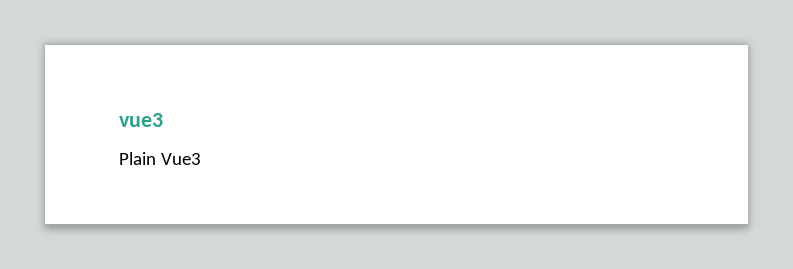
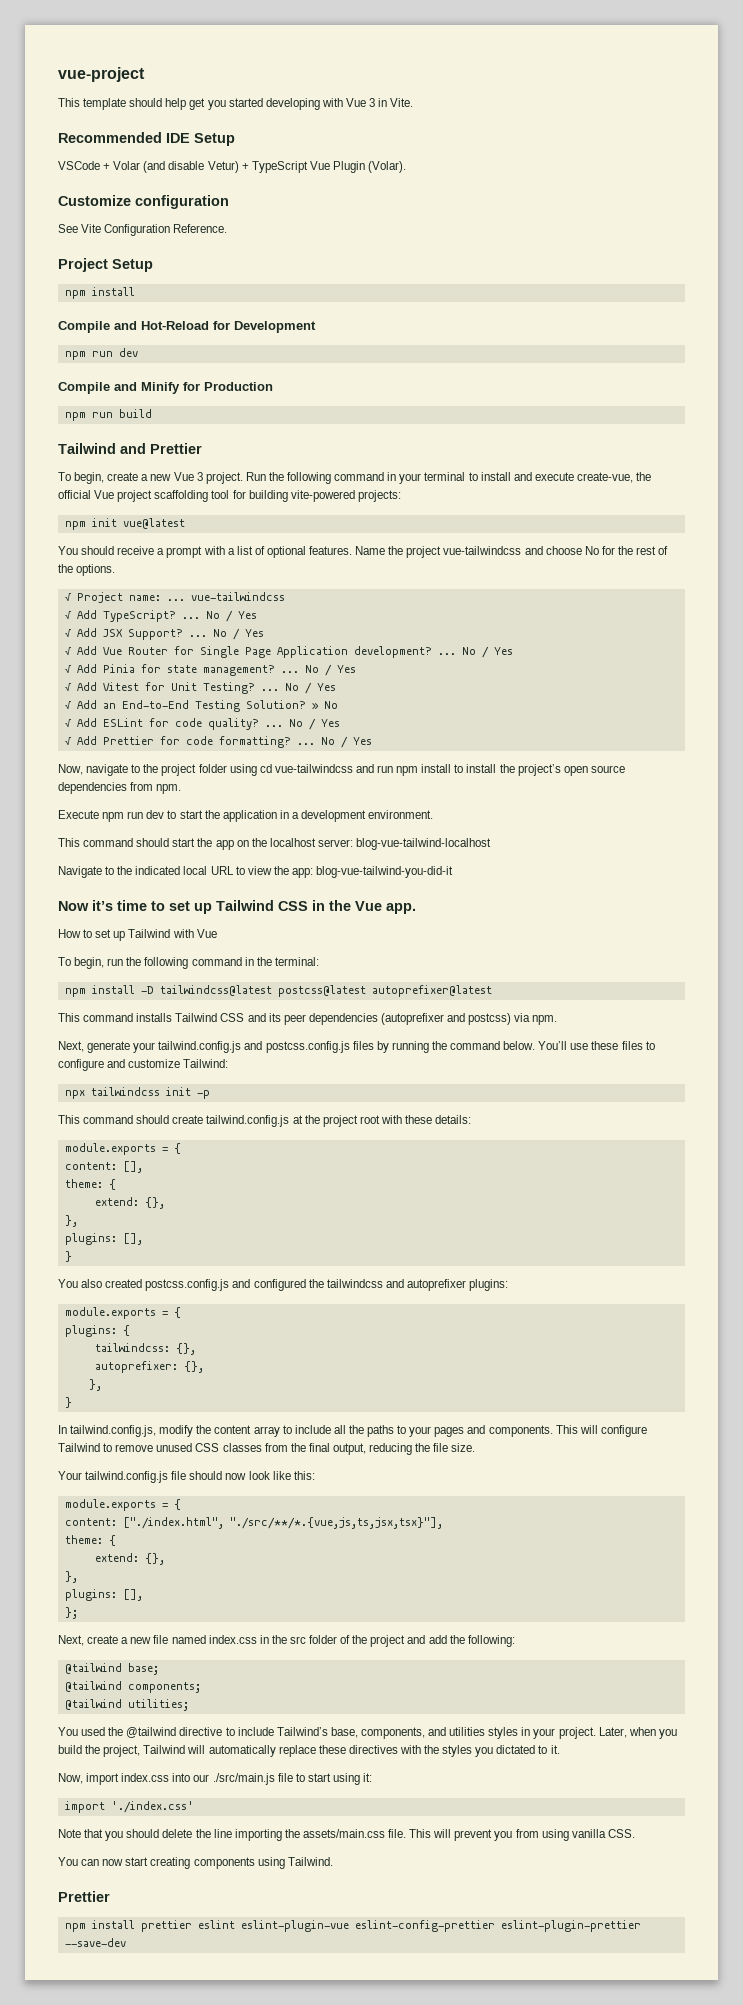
- vue3
- Plain Vue3
+ vue-project
+ This template should help get you started developing with Vue 3 in Vite.
+ Recommended IDE Setup
+ VSCode + Volar (and disable Vetur) + TypeScript Vue Plugin (Volar).
+ Customize configuration
+ See Vite Configuration Reference.
+ Project Setup
+ npm install
+ Compile and Hot-Reload for Development
+ npm run dev
+ Compile and Minify for Production
+ npm run build
+ Tailwind and Prettier
+ To begin, create a new Vue 3 project. Run the following command in your terminal to install and execute create-vue, the official Vue project scaffolding tool for building vite-powered projects:
+ npm init vue@latest
+ You should receive a prompt with a list of optional features. Name the project vue-tailwindcss and choose No for the rest of the options.
+ √ Project name: ... vue-tailwindcss
+ √ Add TypeScript? ... No / Yes
+ √ Add JSX Support? ... No / Yes
+ √ Add Vue Router for Single Page Application development? ... No / Yes
+ √ Add Pinia for state management? ... No / Yes
+ √ Add Vitest for Unit Testing? ... No / Yes
+ √ Add an End-to-End Testing Solution? » No
+ √ Add ESLint for code quality? ... No / Yes
+ √ Add Prettier for code formatting? ... No / Yes
+ Now, navigate to the project folder using cd vue-tailwindcss and run npm install to install the project’s open source dependencies from npm.
+ Execute npm run dev to start the application in a development environment.
+ This command should start the app on the localhost server: blog-vue-tailwind-localhost
+ Navigate to the indicated local URL to view the app: blog-vue-tailwind-you-did-it
+ Now it’s time to set up Tailwind CSS in the Vue app.
+ How to set up Tailwind with Vue
+ To begin, run the following command in the terminal:
+ npm install -D tailwindcss@latest postcss@latest autoprefixer@latest
+ This command installs Tailwind CSS and its peer dependencies (autoprefixer and postcss) via npm.
+ Next, generate your tailwind.config.js and postcss.config.js files by running the command below. You’ll use these files to configure and customize Tailwind:
+ npx tailwindcss init -p
+ This command should create tailwind.config.js at the project root with these details:
+ module.exports = {
+ content: [],
+ theme: {
+ extend: {},
+ },
+ plugins: [],
+ }
+ You also created postcss.config.js and configured the tailwindcss and autoprefixer plugins:
+ module.exports = {
+ plugins: {
+ tailwindcss: {},
+ autoprefixer: {},
+ },
+ }
+ In tailwind.config.js, modify the content array to include all the paths to your pages and components. This will configure Tailwind to remove unused CSS classes from the final output, reducing the file size.
+ Your tailwind.config.js file should now look like this:
+ module.exports = {
+ content: ["./index.html", "./src/**/*.{vue,js,ts,jsx,tsx}"],
+ theme: {
+ extend: {},
+ },
+ plugins: [],
+ };
+ Next, create a new file named index.css in the src folder of the project and add the following:
+ @tailwind base;
+ @tailwind components;
+ @tailwind utilities;
+ You used the @tailwind directive to include Tailwind’s base, components, and utilities styles in your project. Later, when you build the project, Tailwind will automatically replace these directives with the styles you dictated to it.
+ Now, import index.css into our ./src/main.js file to start using it:
+ import './index.css'
+ Note that you should delete the line importing the assets/main.css file. This will prevent you from using vanilla CSS.
+ You can now start creating components using Tailwind.
+ Prettier
+ npm install prettier eslint eslint-plugin-vue eslint-config-prettier eslint-plugin-prettier --save-dev

